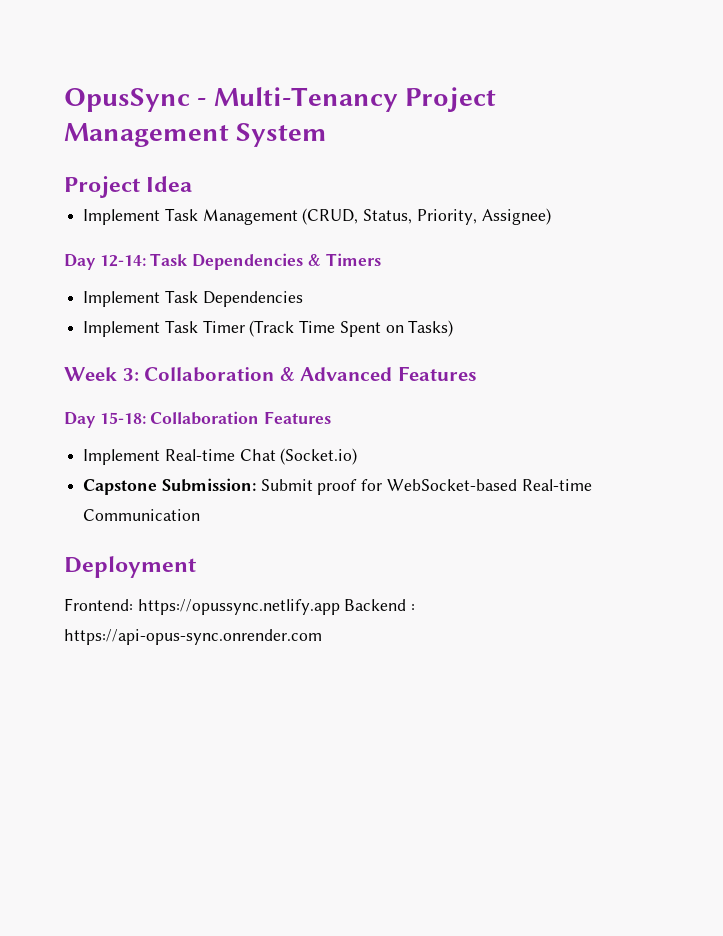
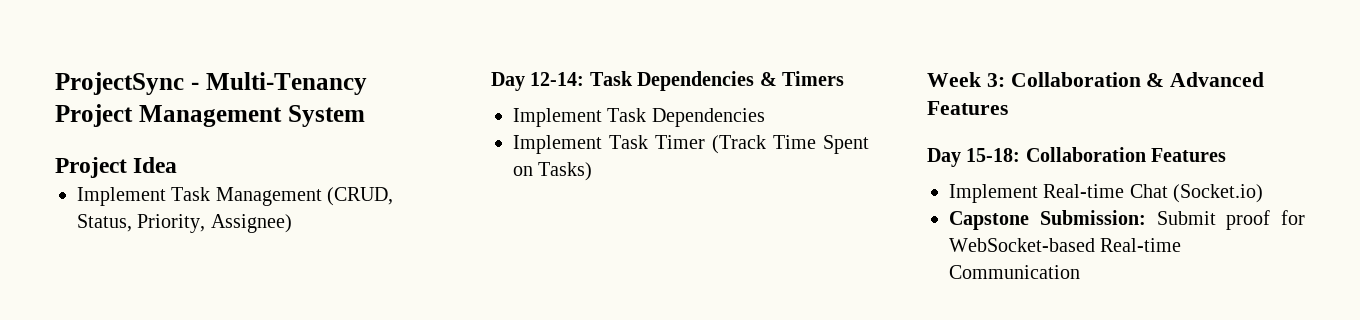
- OpusSync - Multi-Tenancy Project Management System
+ ProjectSync - Multi-Tenancy Project Management System
- Deployment
- Frontend: https://opussync.netlify.app Backend : https://api-opus-sync.onrender.com

